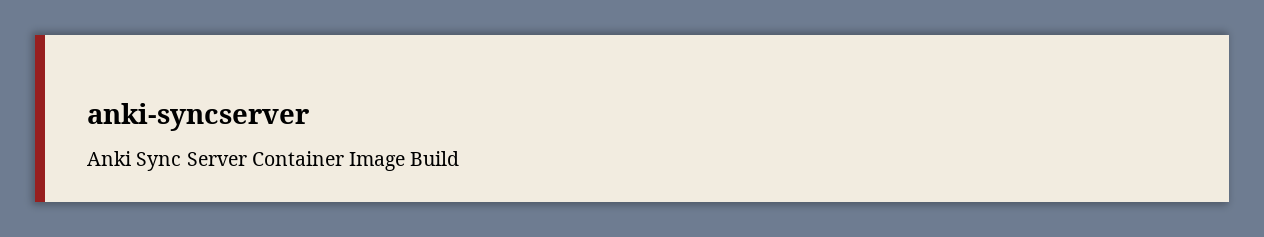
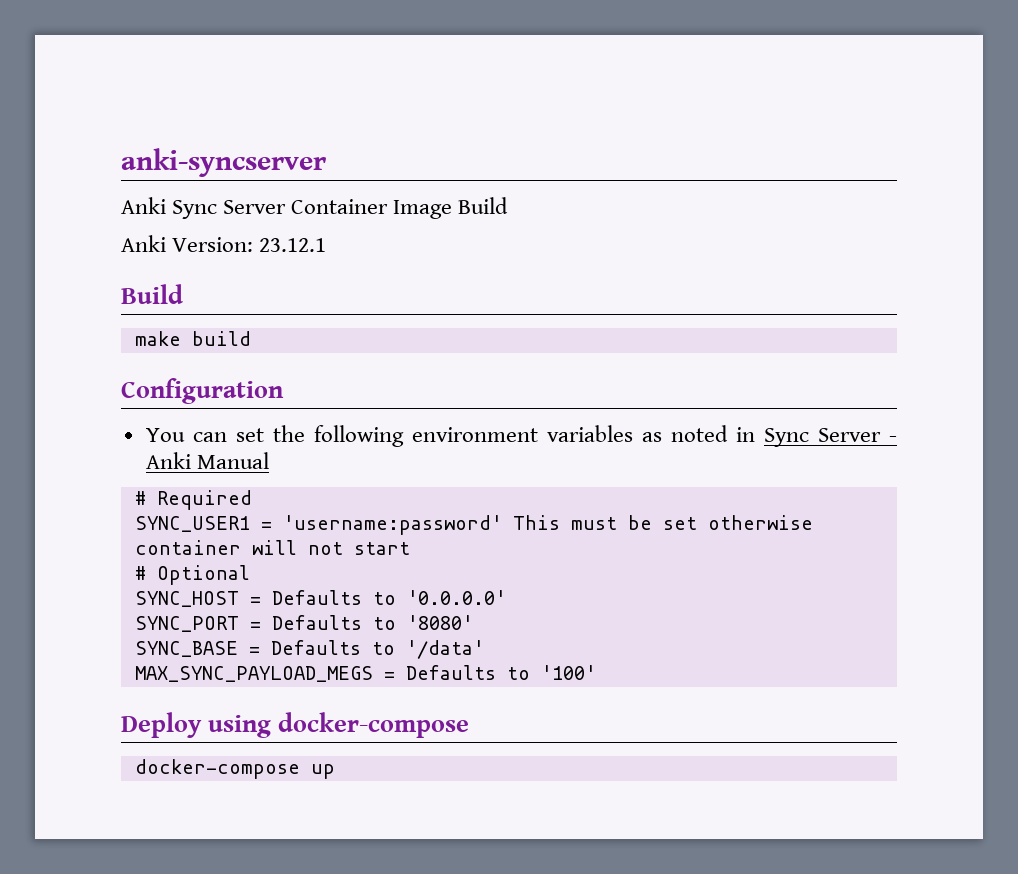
+ Anki Version: 23.12.1
+ Build
+ make build
+ Configuration
+ You can set the following environment variables as noted in Sync Server - Anki Manual
+ # Required
+ SYNC_USER1 = 'username:password' This must be set otherwise container will not start
+ # Optional
+ SYNC_HOST = Defaults to '0.0.0.0'
+ SYNC_PORT = Defaults to '8080'
+ SYNC_BASE = Defaults to '/data'
+ MAX_SYNC_PAYLOAD_MEGS = Defaults to '100'
+ Deploy using docker-compose
+ docker-compose up

